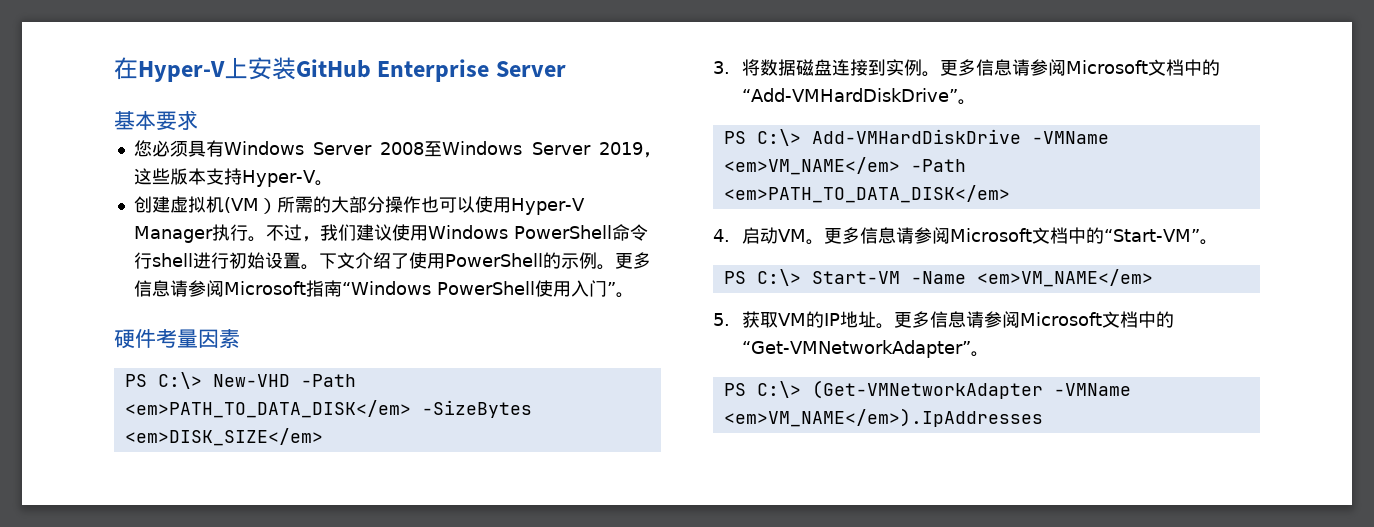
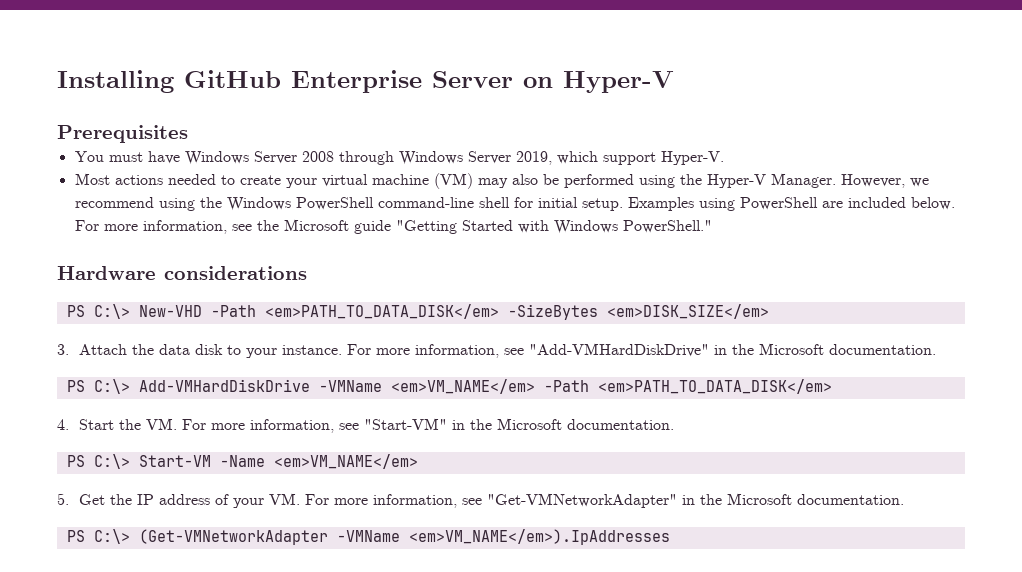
- 在Hyper-V上安装GitHub Enterprise Server
- 基本要求
- 您必须具有Windows Server 2008至Windows Server 2019，这些版本支持Hyper-V。
- 创建虚拟机(VM）所需的大部分操作也可以使用Hyper-V Manager执行。不过，我们建议使用Windows PowerShell命令行shell进行初始设置。下文介绍了使用PowerShell的示例。更多信息请参阅Microsoft指南“Windows PowerShell使用入门”。
- 硬件考量因素
+ Installing GitHub Enterprise Server on Hyper-V
+ Prerequisites
+ You must have Windows Server 2008 through Windows Server 2019, which support Hyper-V.
+ Most actions needed to create your virtual machine (VM) may also be performed using the Hyper-V Manager. However, we recommend using the Windows PowerShell command-line shell for initial setup. Examples using PowerShell are included below. For more information, see the Microsoft guide "Getting Started with Windows PowerShell."
+ Hardware considerations
- 3.将数据磁盘连接到实例。更多信息请参阅Microsoft文档中的“Add-VMHardDiskDrive”。
+ 3. Attach the data disk to your instance. For more information, see "Add-VMHardDiskDrive" in the Microsoft documentation.
- 4.启动VM。更多信息请参阅Microsoft文档中的“Start-VM”。
+ 4. Start the VM. For more information, see "Start-VM" in the Microsoft documentation.
- 5.获取VM的IP地址。更多信息请参阅Microsoft文档中的“Get-VMNetworkAdapter”。
+ 5. Get the IP address of your VM. For more information, see "Get-VMNetworkAdapter" in the Microsoft documentation.

